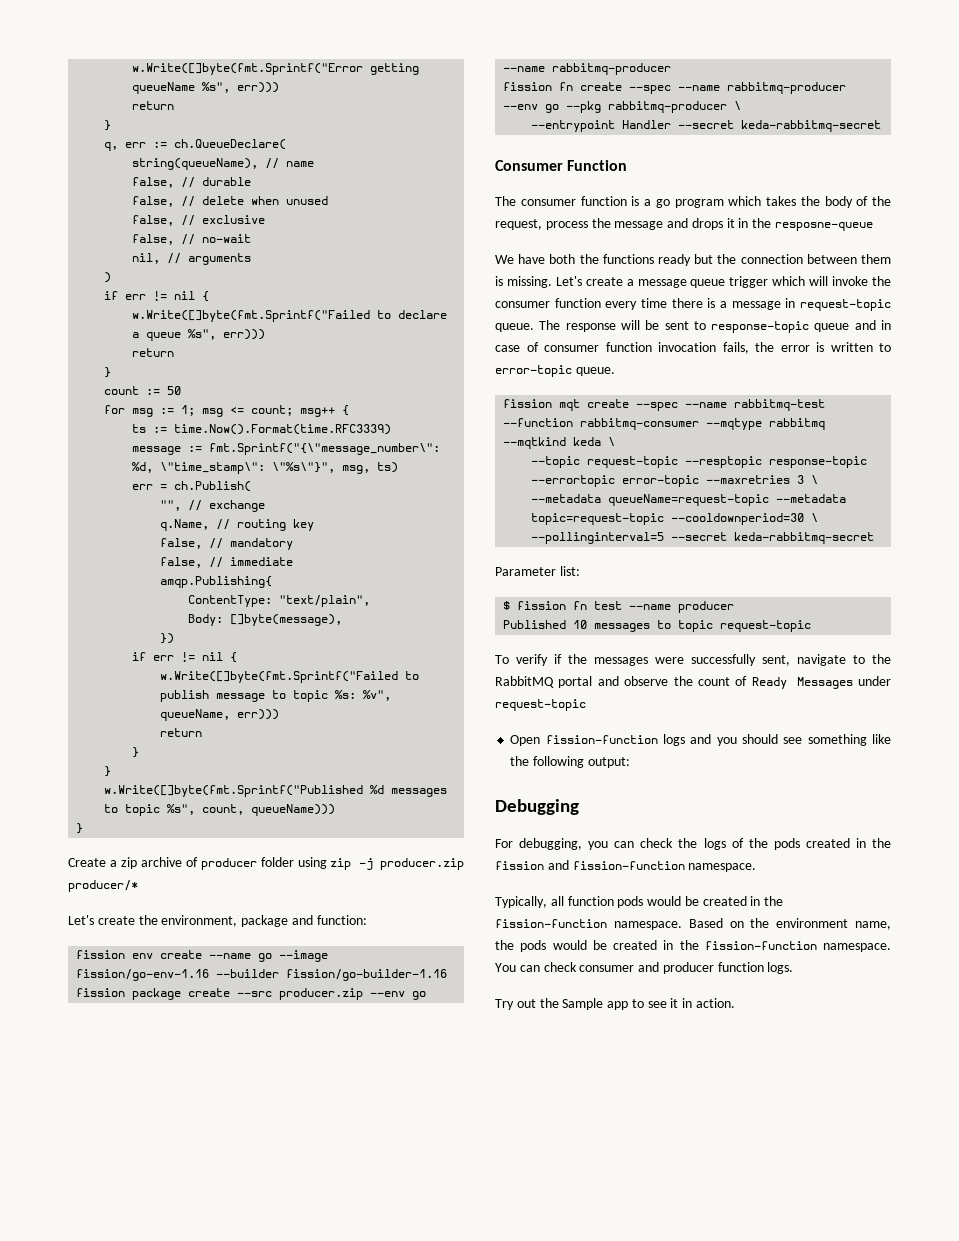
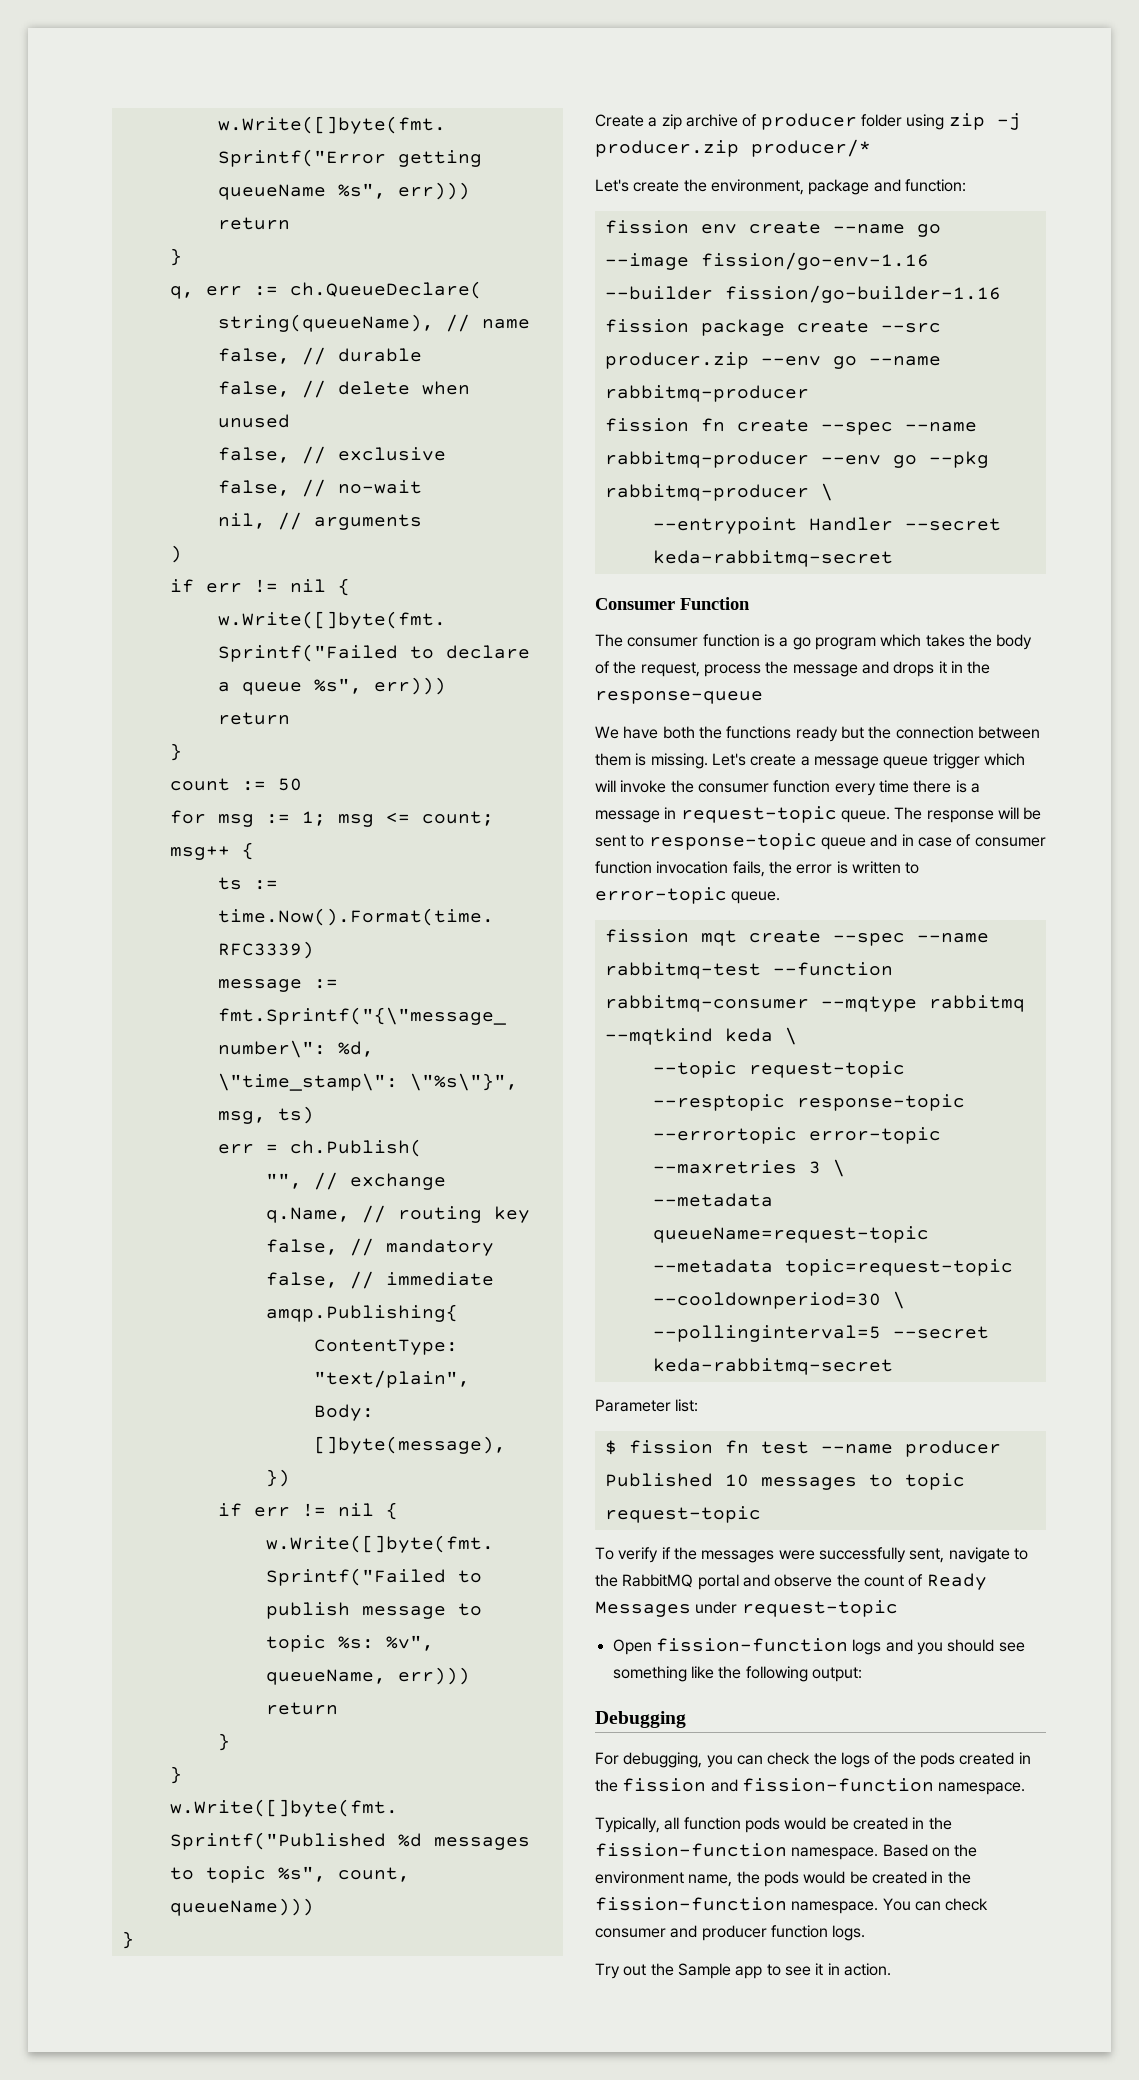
- The consumer function is a go program which takes the body of the request, process the message and drops it in the resposne-queue
+ The consumer function is a go program which takes the body of the request, process the message and drops it in the response-queue

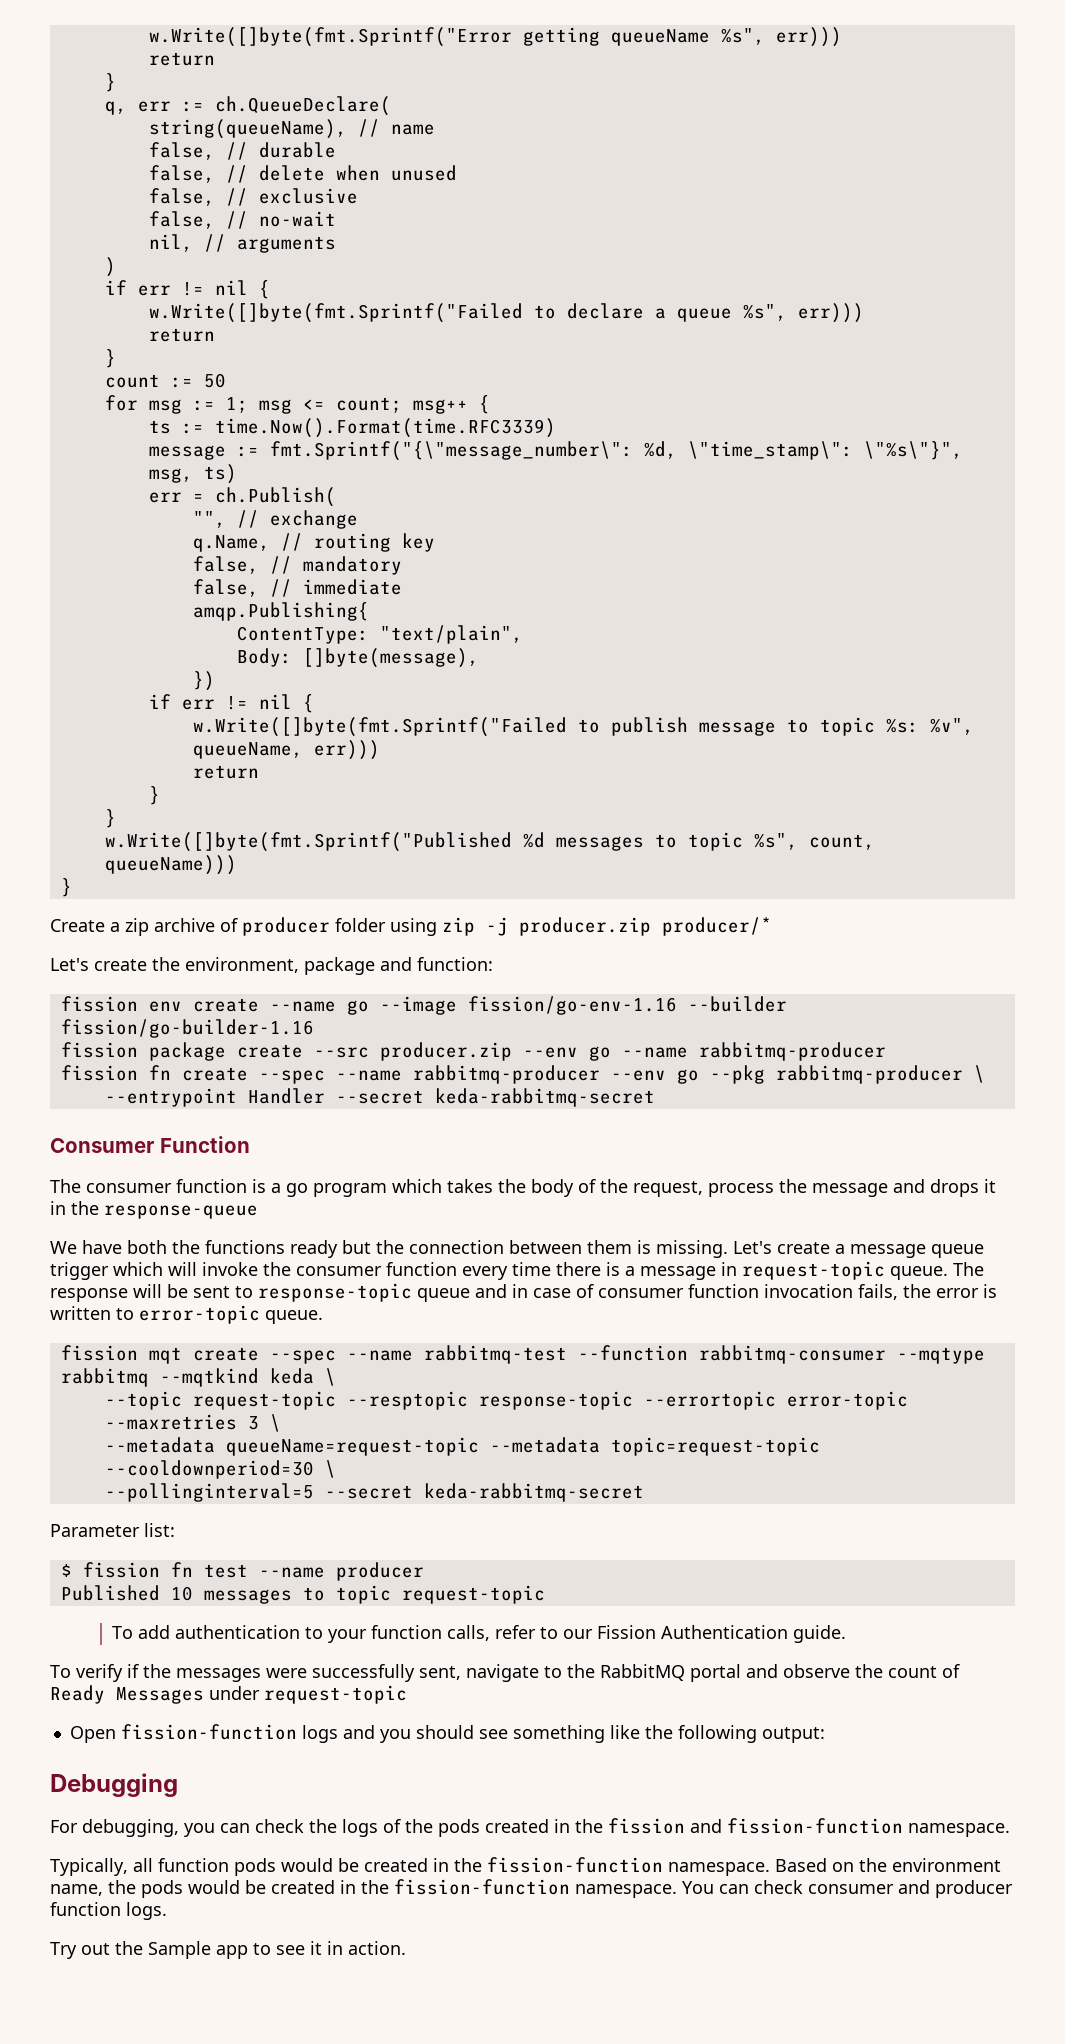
+ To add authentication to your function calls, refer to our Fission Authentication guide.

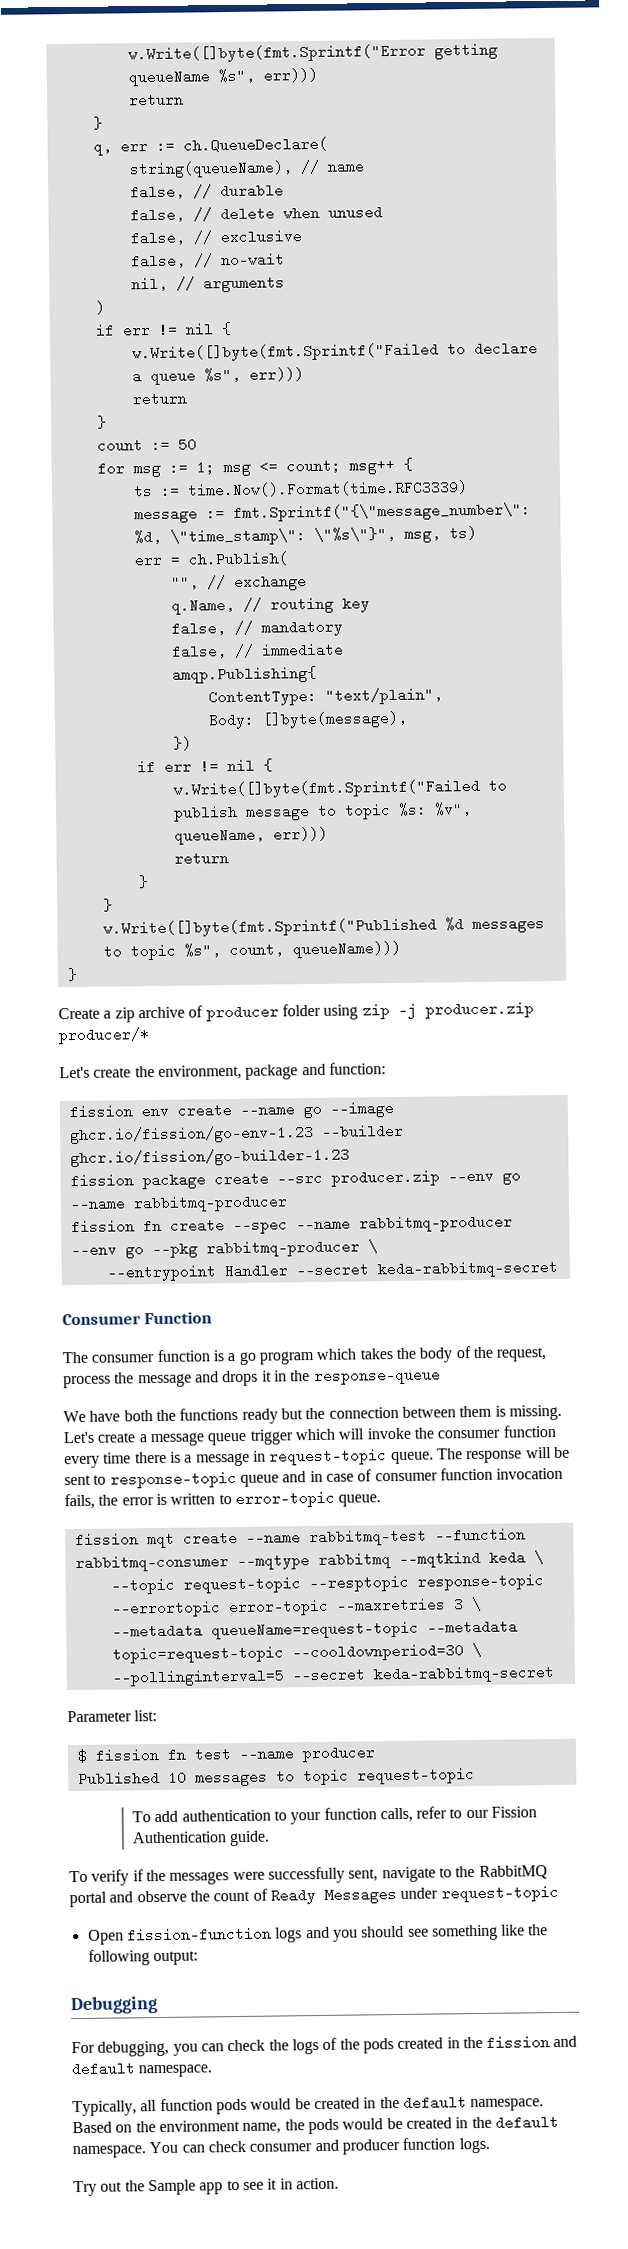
- fission env create --name go --image fission/go-env-1.16 --builder fission/go-builder-1.16
+ fission env create --name go --image ghcr.io/fission/go-env-1.23 --builder ghcr.io/fission/go-builder-1.23
- fission mqt create --spec --name rabbitmq-test --function rabbitmq-consumer --mqtype rabbitmq --mqtkind keda \
+ fission mqt create --name rabbitmq-test --function rabbitmq-consumer --mqtype rabbitmq --mqtkind keda \
- For debugging, you can check the logs of the pods created in the fission and fission-function namespace.
+ For debugging, you can check the logs of the pods created in the fission and default namespace.
- Typically, all function pods would be created in the fission-function namespace.
+ Typically, all function pods would be created in the default namespace.
- Based on the environment name, the pods would be created in the fission-function namespace.
+ Based on the environment name, the pods would be created in the default namespace.

